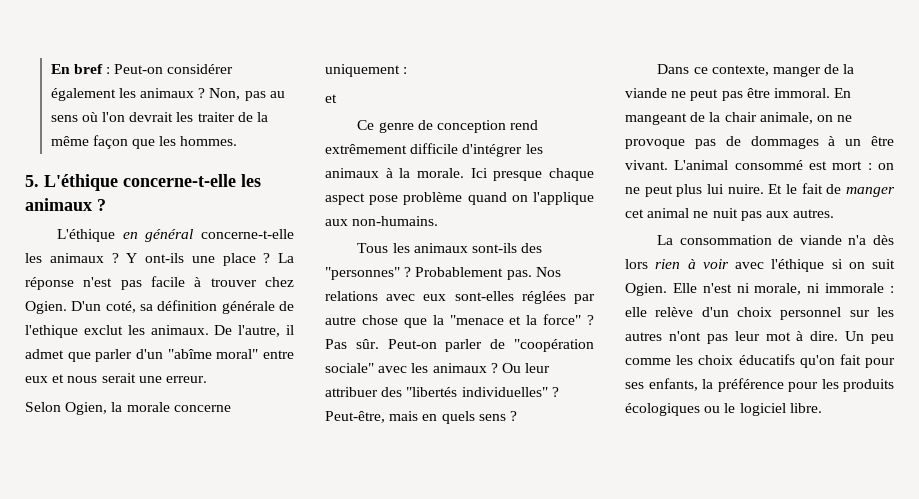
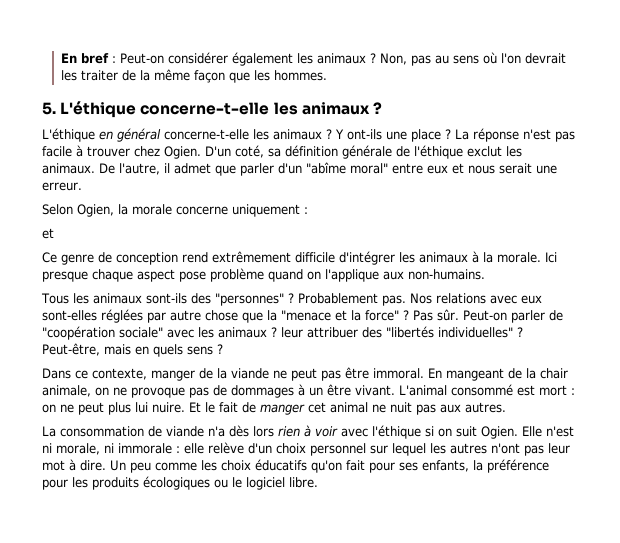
- D'un coté, sa définition générale de l'ethique exclut les animaux.
+ D'un coté, sa définition générale de l'éthique exclut les animaux.
- Peut-on parler de "coopération sociale" avec les animaux ? Ou leur attribuer des "libertés individuelles" ?
+ Peut-on parler de "coopération sociale" avec les animaux ? leur attribuer des "libertés individuelles" ?
- Elle n'est ni morale, ni immorale : elle relève d'un choix personnel sur les autres n'ont pas leur mot à dire.
+ Elle n'est ni morale, ni immorale : elle relève d'un choix personnel sur lequel les autres n'ont pas leur mot à dire.

